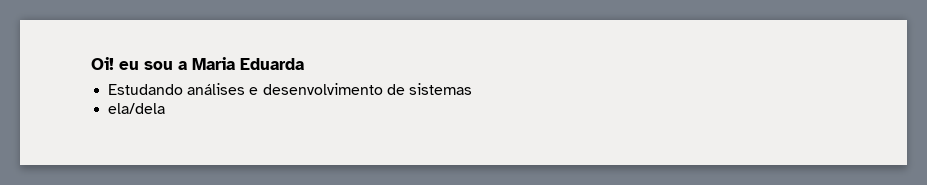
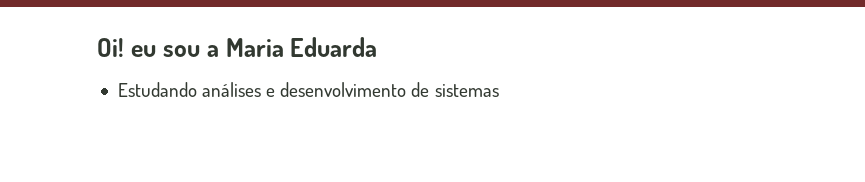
- ela/dela

